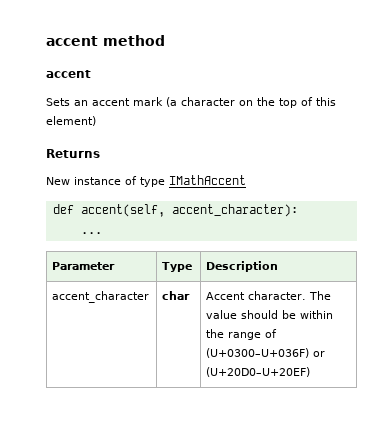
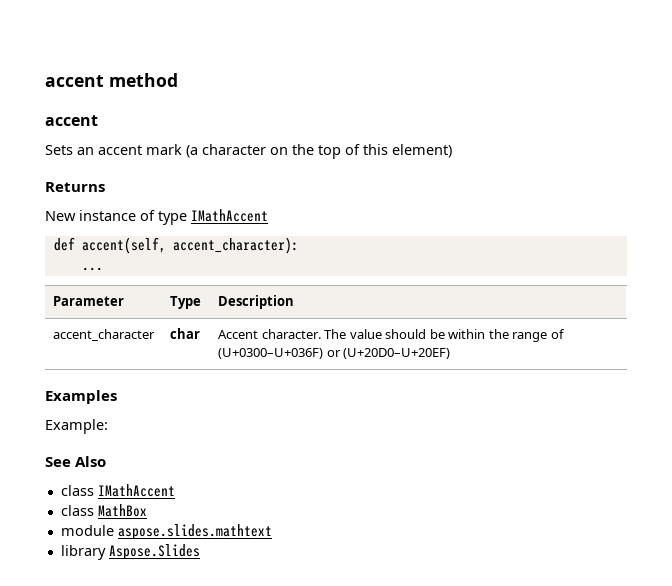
+ Examples
+ Example:
+ See Also
+ class IMathAccent
+ class MathBox
+ module aspose.slides.mathtext
+ library Aspose.Slides

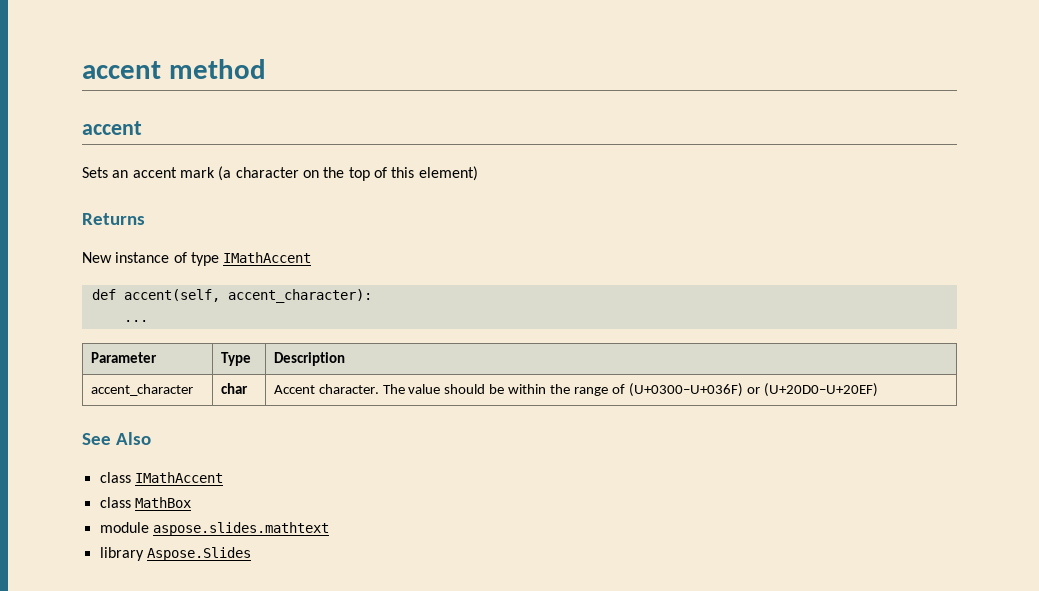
- Examples
- Example:

